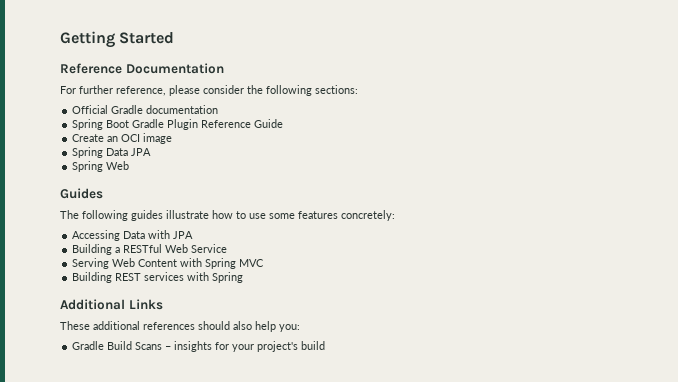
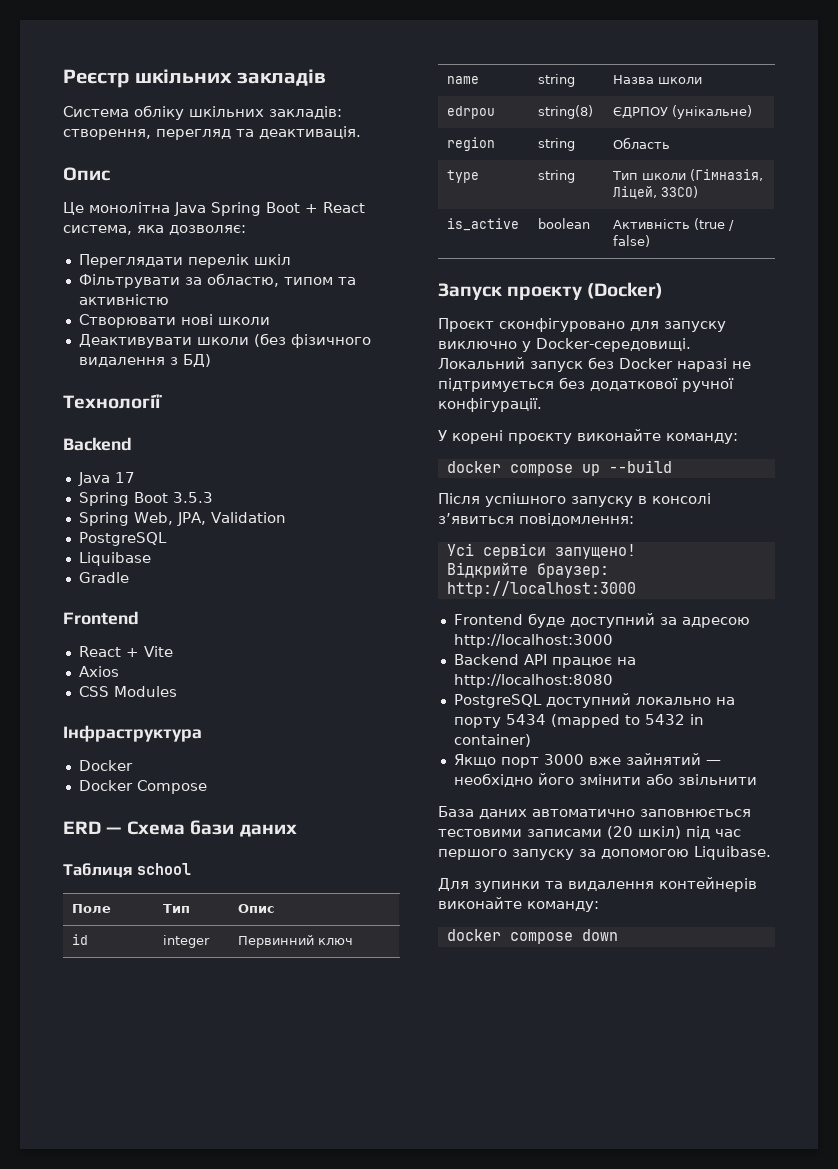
- Getting Started
- Reference Documentation
- For further reference, please consider the following sections:
- Official Gradle documentation
- Spring Boot Gradle Plugin Reference Guide
- Create an OCI image
- Spring Data JPA
- Spring Web
- Guides
- The following guides illustrate how to use some features concretely:
- Accessing Data with JPA
- Building a RESTful Web Service
- Serving Web Content with Spring MVC
- Building REST services with Spring
- Additional Links
- These additional references should also help you:
- Gradle Build Scans – insights for your project's build
+ Реєстр шкільних закладів
+ Система обліку шкільних закладів: створення, перегляд та деактивація.
+ Опис
+ Це монолітна Java Spring Boot + React система, яка дозволяє:
+ Переглядати перелік шкіл
+ Фільтрувати за областю, типом та активністю
+ Створювати нові школи
+ Деактивувати школи (без фізичного видалення з БД)
+ Технології
+ Backend
+ Java 17
+ Spring Boot 3.5.3
+ Spring Web, JPA, Validation
+ PostgreSQL
+ Liquibase
+ Gradle
+ Frontend
+ React + Vite
+ Axios
+ CSS Modules
+ Інфраструктура
+ Docker
+ Docker Compose
+ ERD — Схема бази даних
+ Таблиця school
+ Поле | Тип | Опис
+ id | integer | Первинний ключ
+ name | string | Назва школи
+ edrpou | string(8) | ЄДРПОУ (унікальне)
+ region | string | Область
+ type | string | Тип школи (Гімназія, Ліцей, ЗЗСО)
+ is_active | boolean | Активність (true / false)
+ Запуск проєкту (Docker)
+ Проєкт сконфігуровано для запуску виключно у Docker-середовищі. Локальний запуск без Docker наразі не підтримується без додаткової ручної конфігурації.
+ У корені проєкту виконайте команду:
+ docker compose up --build
+ Після успішного запуску в консолі зʼявиться повідомлення:
+ Усі сервіси запущено!
+ Відкрийте браузер: http://localhost:3000
+ Frontend буде доступний за адресою http://localhost:3000
+ Backend API працює на http://localhost:8080
+ PostgreSQL доступний локально на порту 5434 (mapped to 5432 in container)
+ Якщо порт 3000 вже зайнятий — необхідно його змінити або звільнити
+ База даних автоматично заповнюється тестовими записами (20 шкіл) під час першого запуску за допомогою Liquibase.
+ Для зупинки та видалення контейнерів виконайте команду:
+ docker compose down

